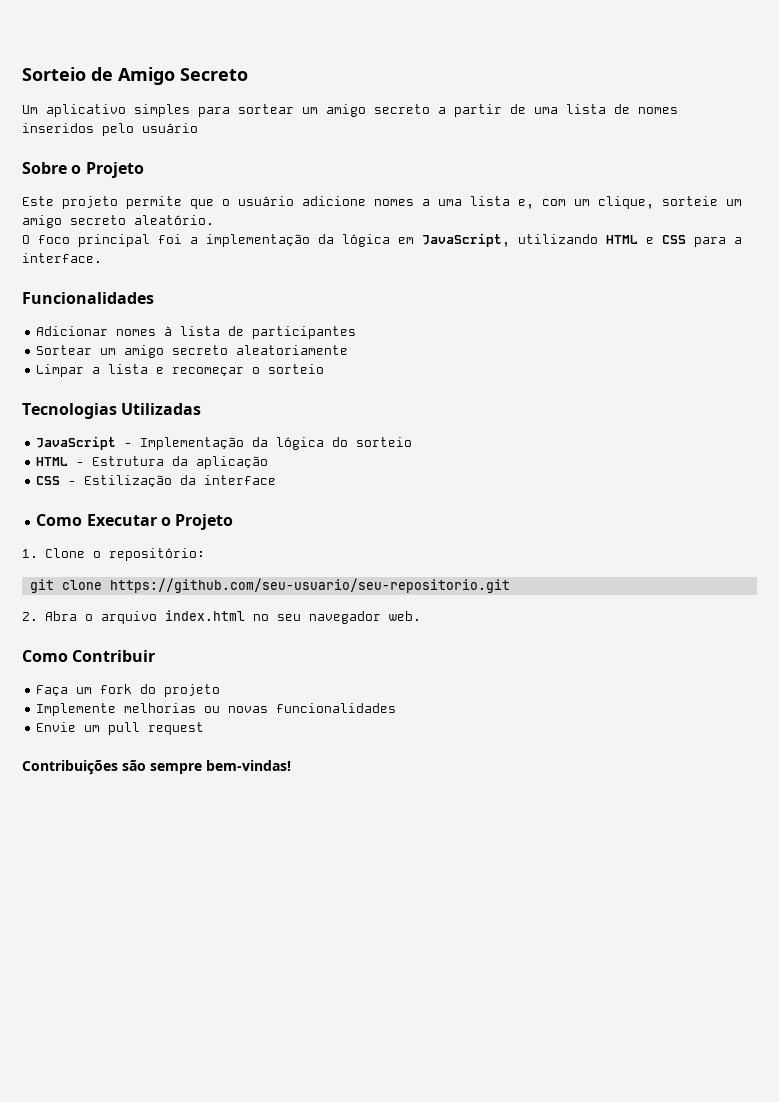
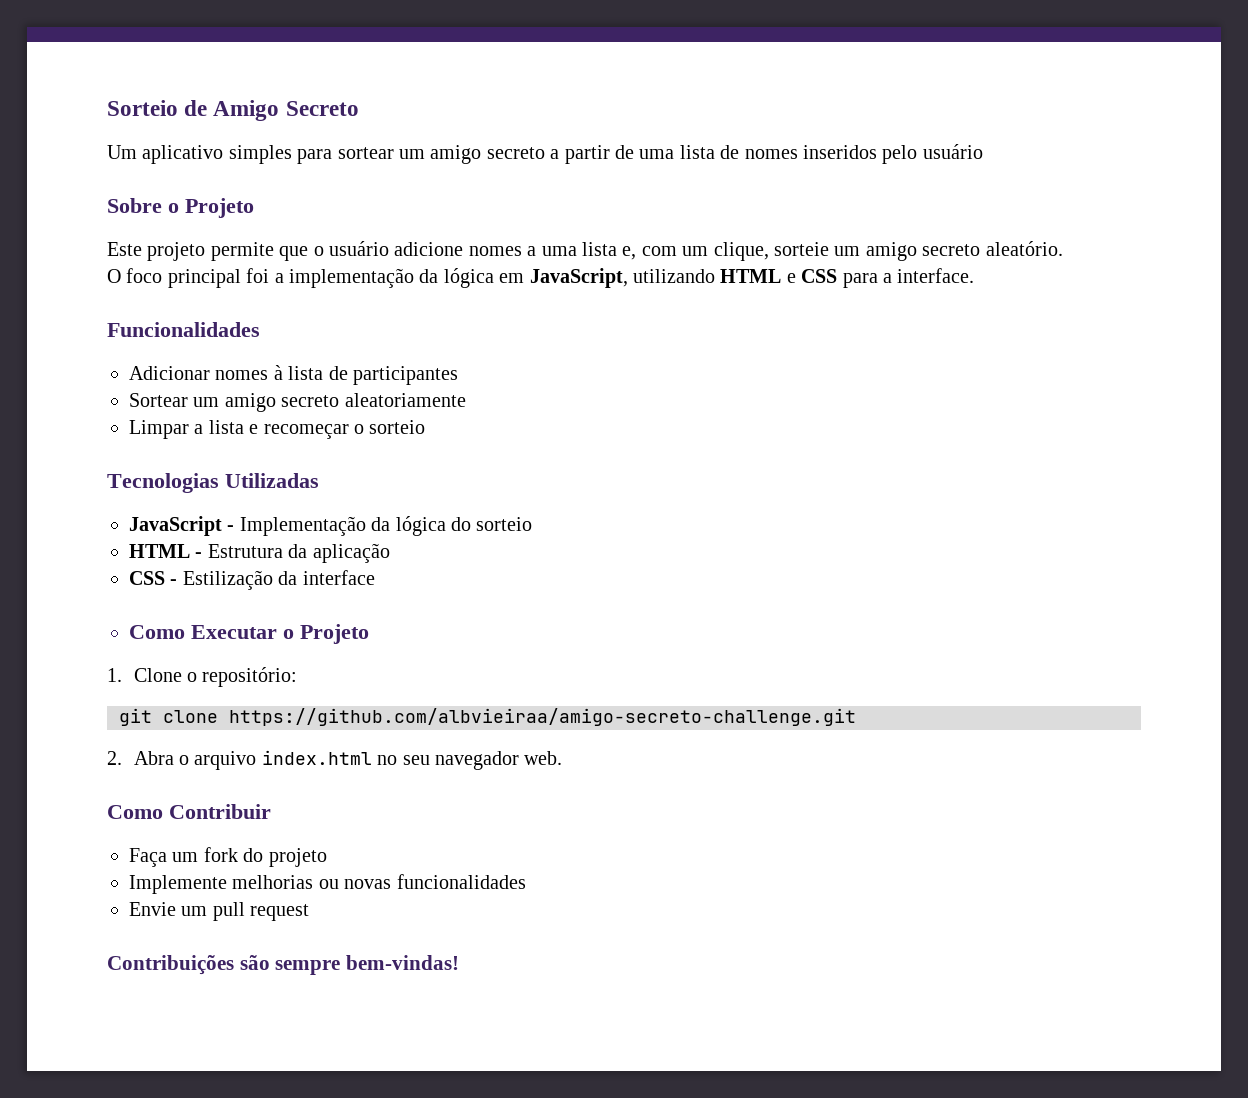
- git clone https://github.com/seu-usuario/seu-repositorio.git
+ git clone https://github.com/albvieiraa/amigo-secreto-challenge.git

